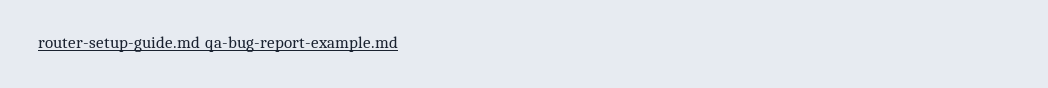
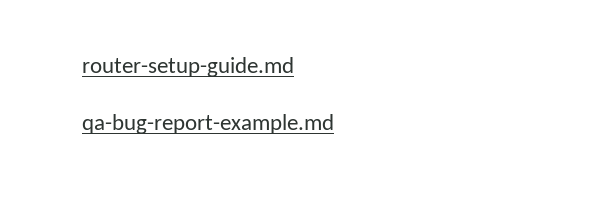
- router-setup-guide.md qa-bug-report-example.md
+ router-setup-guide.md
+ qa-bug-report-example.md

